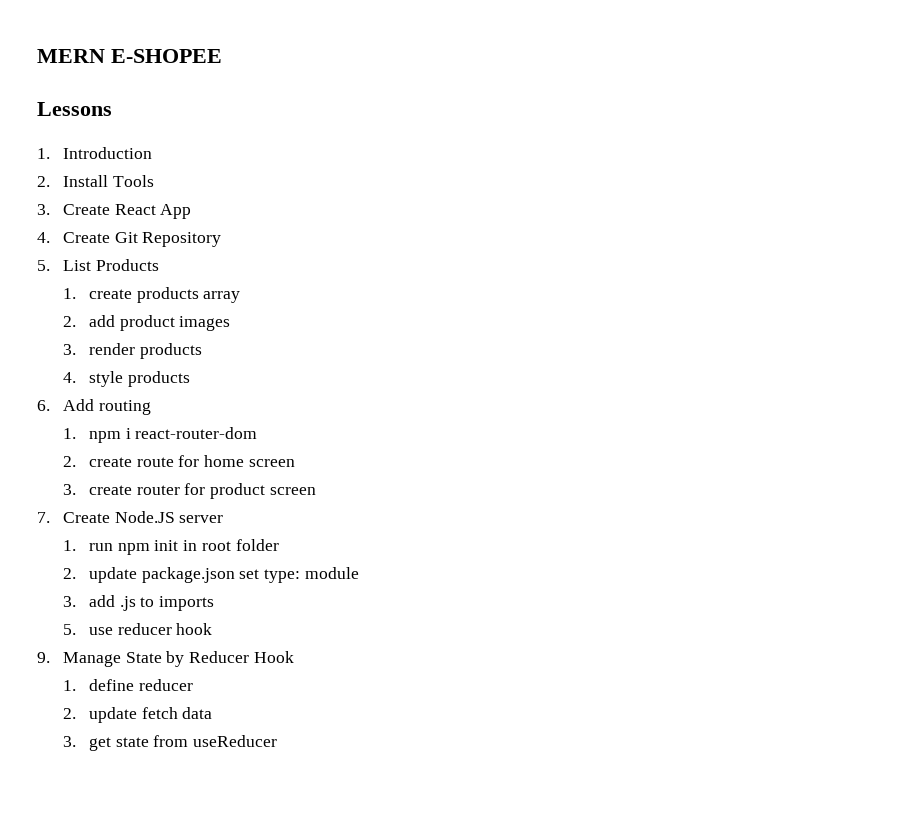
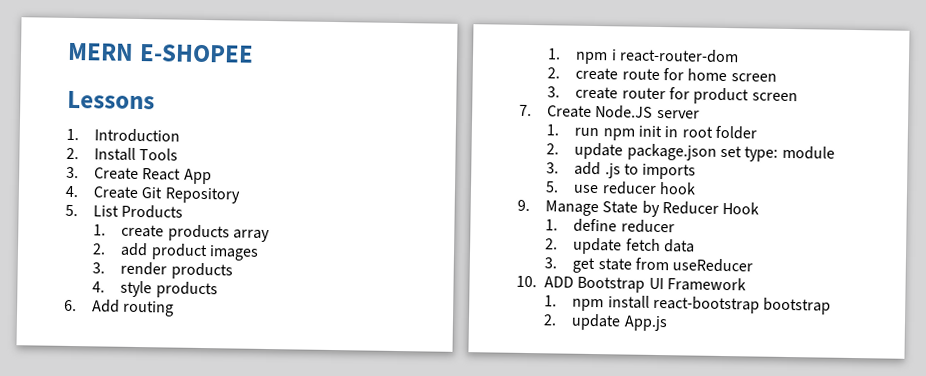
+ 10. ADD Bootstrap UI Framework
+ 1. npm install react-bootstrap bootstrap
+ 2. update App.js

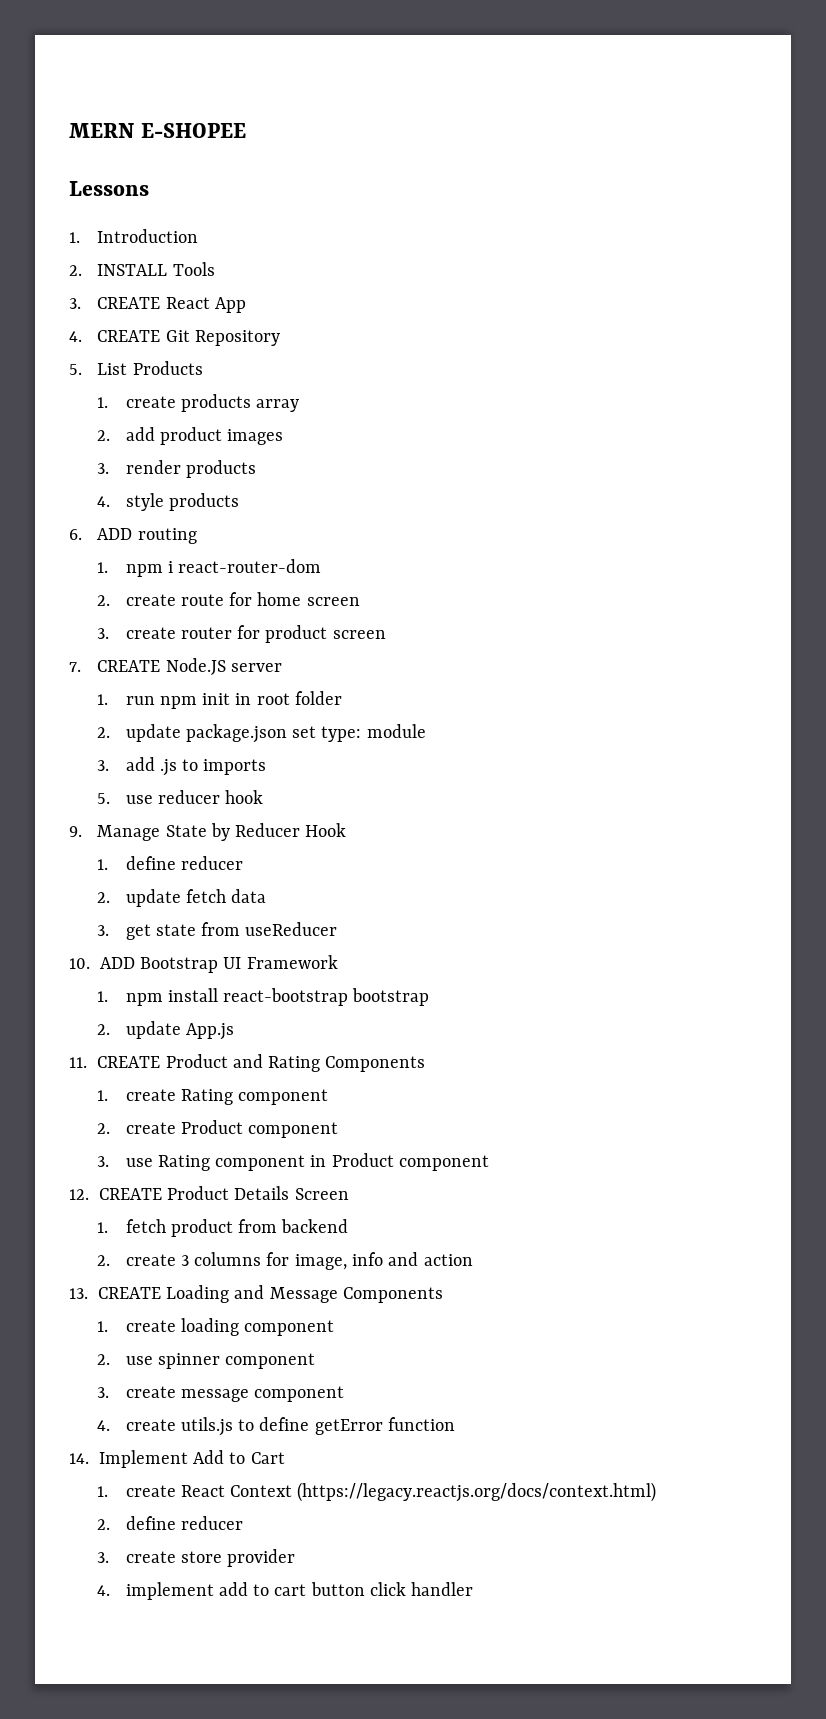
- 2. Install Tools
+ 2. INSTALL Tools
- 3. Create React App
+ 3. CREATE React App
- 4. Create Git Repository
+ 4. CREATE Git Repository
- 6. Add routing
+ 6. ADD routing
- 7. Create Node.JS server
+ 7. CREATE Node.JS server
+ 11. CREATE Product and Rating Components
+ 1. create Rating component
+ 2. create Product component
+ 3. use Rating component in Product component
+ 12. CREATE Product Details Screen
+ 1. fetch product from backend
+ 2. create 3 columns for image, info and action
+ 13. CREATE Loading and Message Components
+ 1. create loading component
+ 2. use spinner component
+ 3. create message component
+ 4. create utils.js to define getError function
+ 14. Implement Add to Cart
+ 1. create React Context (https://legacy.reactjs.org/docs/context.html)
+ 2. define reducer
+ 3. create store provider
+ 4. implement add to cart button click handler

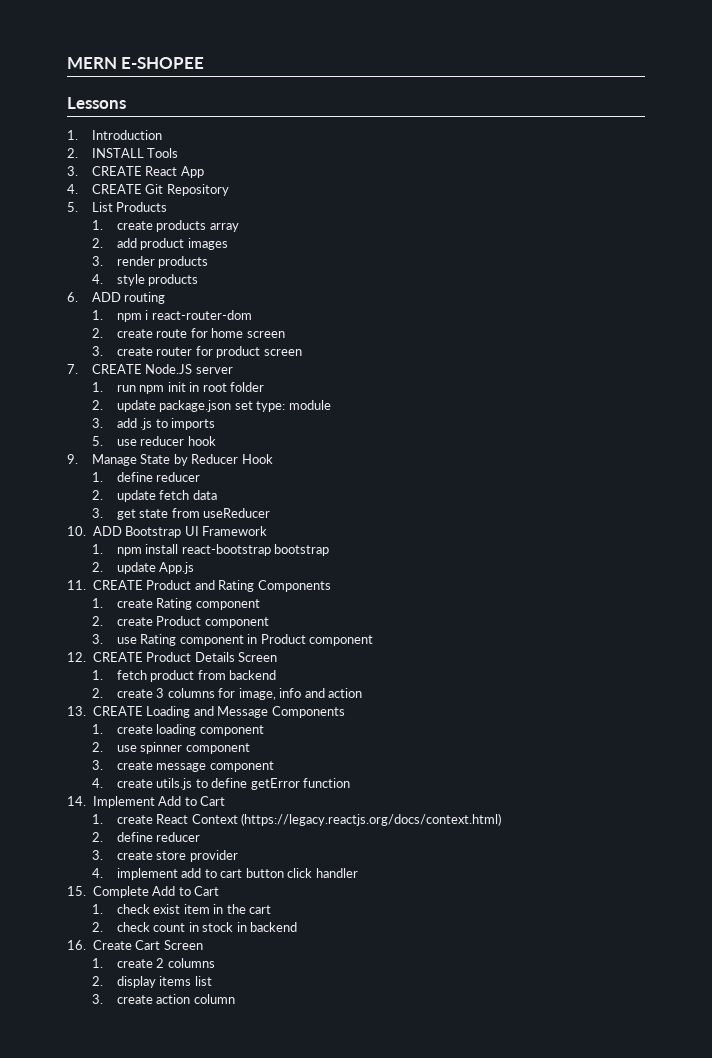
+ 15. Complete Add to Cart
+ 1. check exist item in the cart
+ 2. check count in stock in backend
+ 16. Create Cart Screen
+ 1. create 2 columns
+ 2. display items list
+ 3. create action column

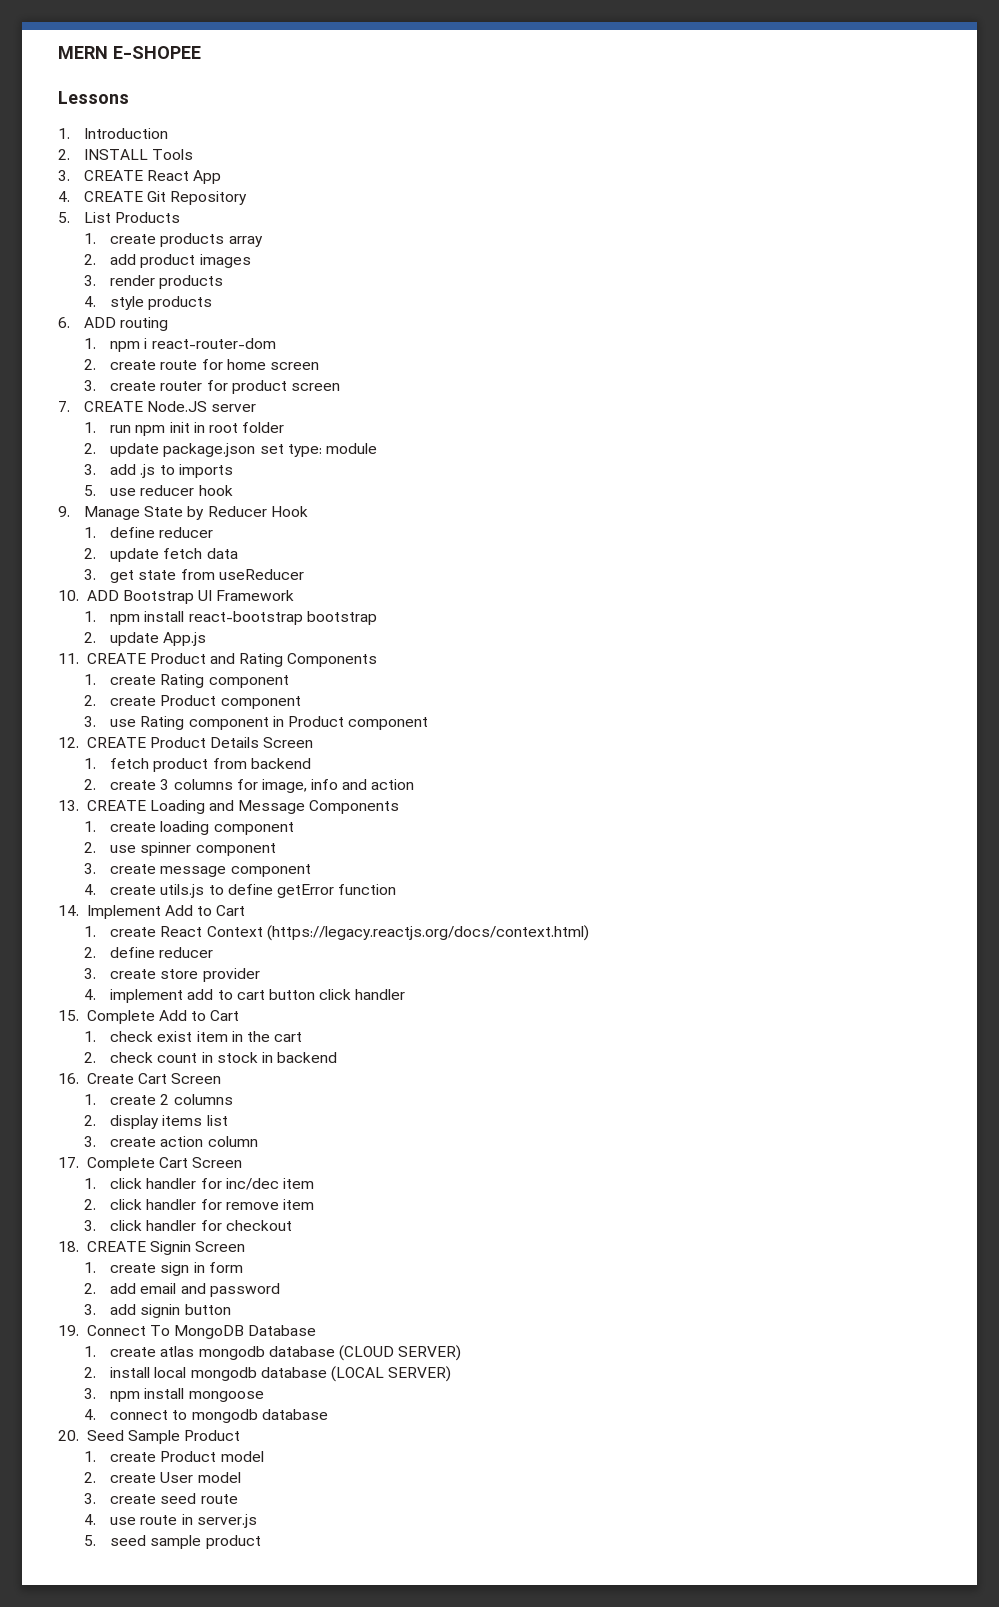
+ 17. Complete Cart Screen
+ 1. click handler for inc/dec item
+ 2. click handler for remove item
+ 3. click handler for checkout
+ 18. CREATE Signin Screen
+ 1. create sign in form
+ 2. add email and password
+ 3. add signin button
+ 19. Connect To MongoDB Database
+ 1. create atlas mongodb database (CLOUD SERVER)
+ 2. install local mongodb database (LOCAL SERVER)
+ 3. npm install mongoose
+ 4. connect to mongodb database
+ 20. Seed Sample Product
+ 1. create Product model
+ 2. create User model
+ 3. create seed route
+ 4. use route in server.js
+ 5. seed sample product

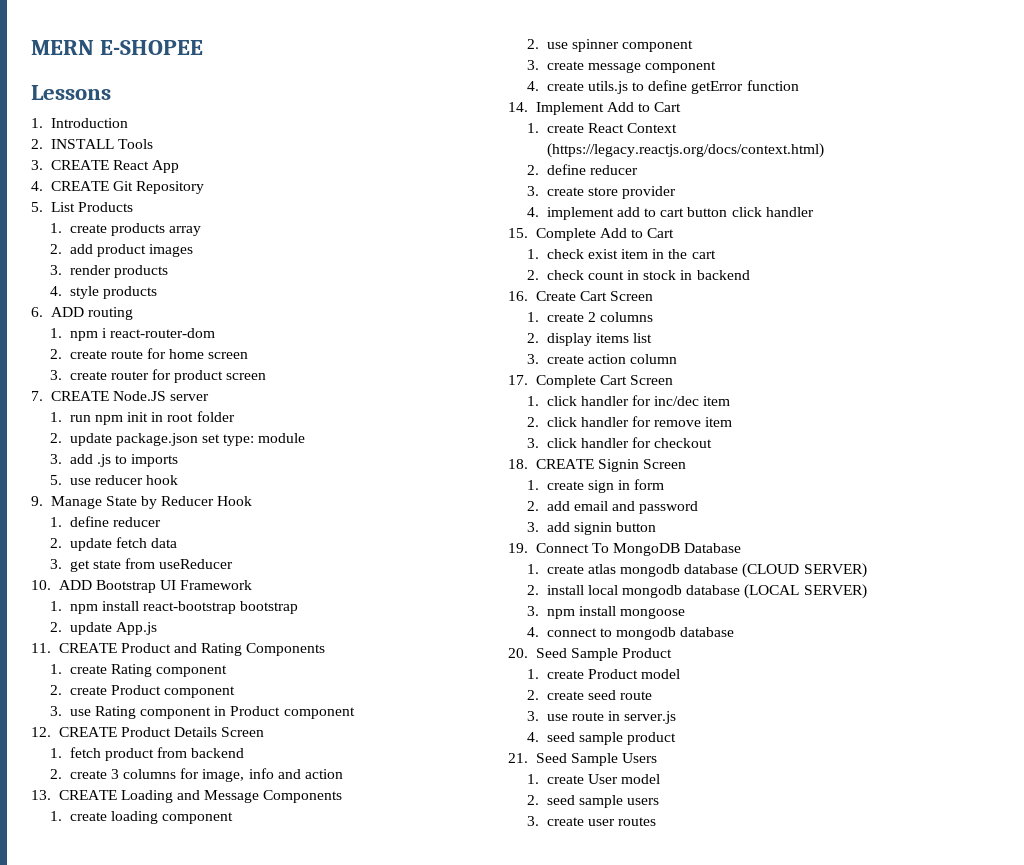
- 2. create User model
- 3. create seed route
+ 2. create seed route
- 4. use route in server.js
+ 3. use route in server.js
- 5. seed sample product
+ 4. seed sample product
+ 21. Seed Sample Users
+ 1. create User model
+ 2. seed sample users
+ 3. create user routes

